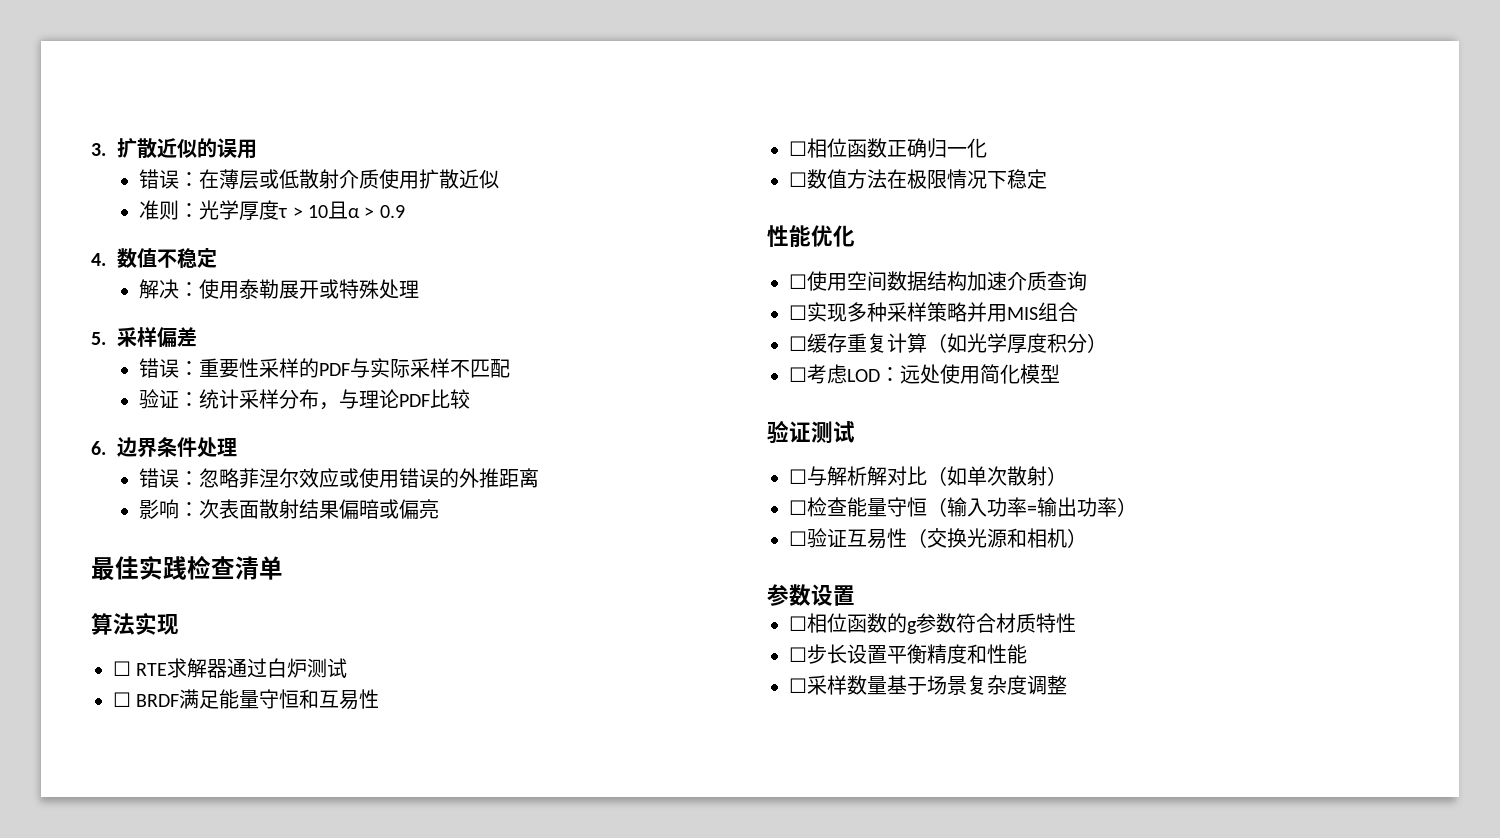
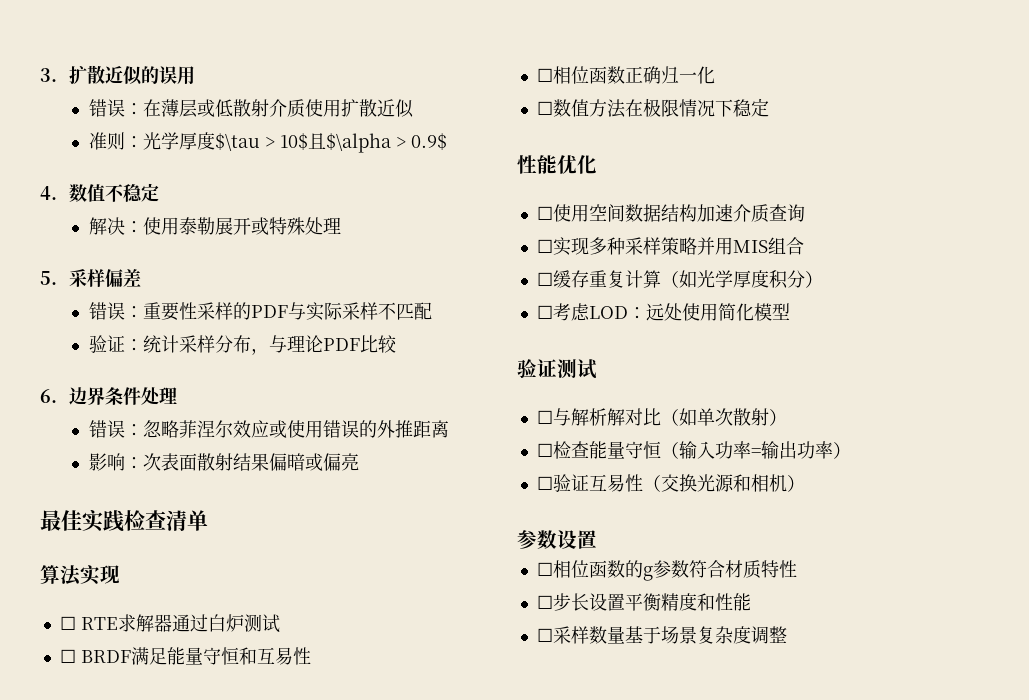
- 准则：光学厚度τ > 10且α > 0.9
+ 准则：光学厚度$\tau > 10$且$\alpha > 0.9$

